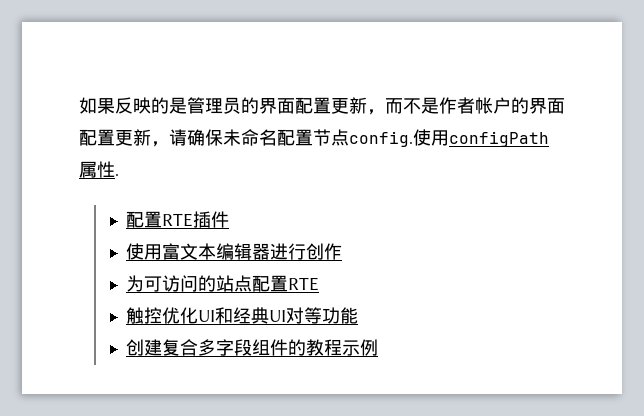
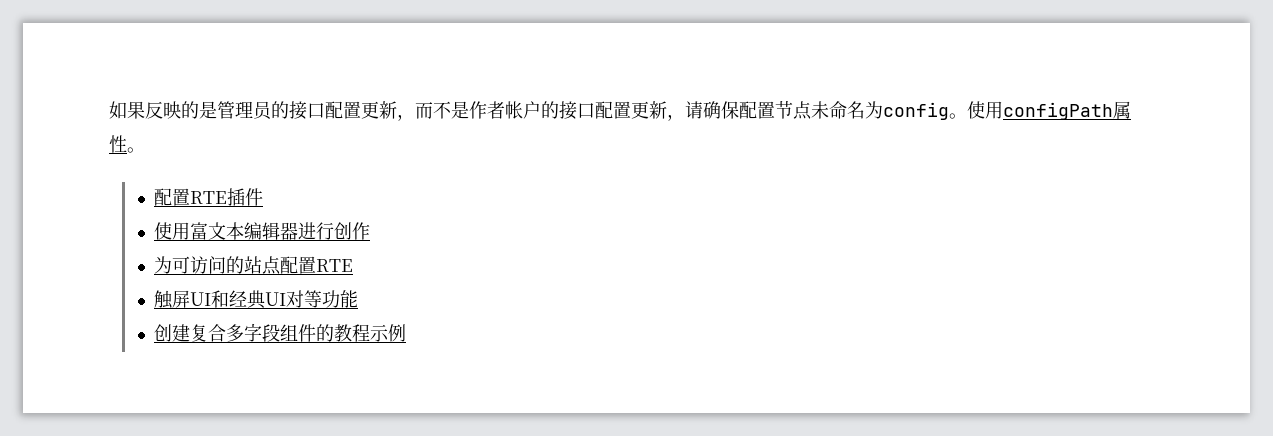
- 如果反映的是管理员的界面配置更新，而不是作者帐户的界面配置更新，请确保未命名配置节点config.
+ 如果反映的是管理员的接口配置更新，而不是作者帐户的接口配置更新，请确保配置节点未命名为config。
- 使用configPath属性.
+ 使用configPath属性。
- 触控优化UI和经典UI对等功能
+ 触屏UI和经典UI对等功能

